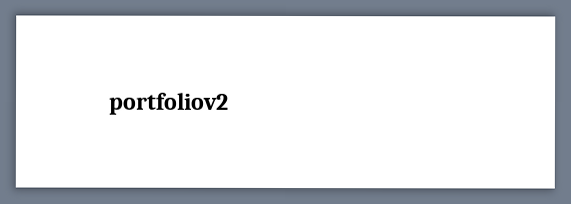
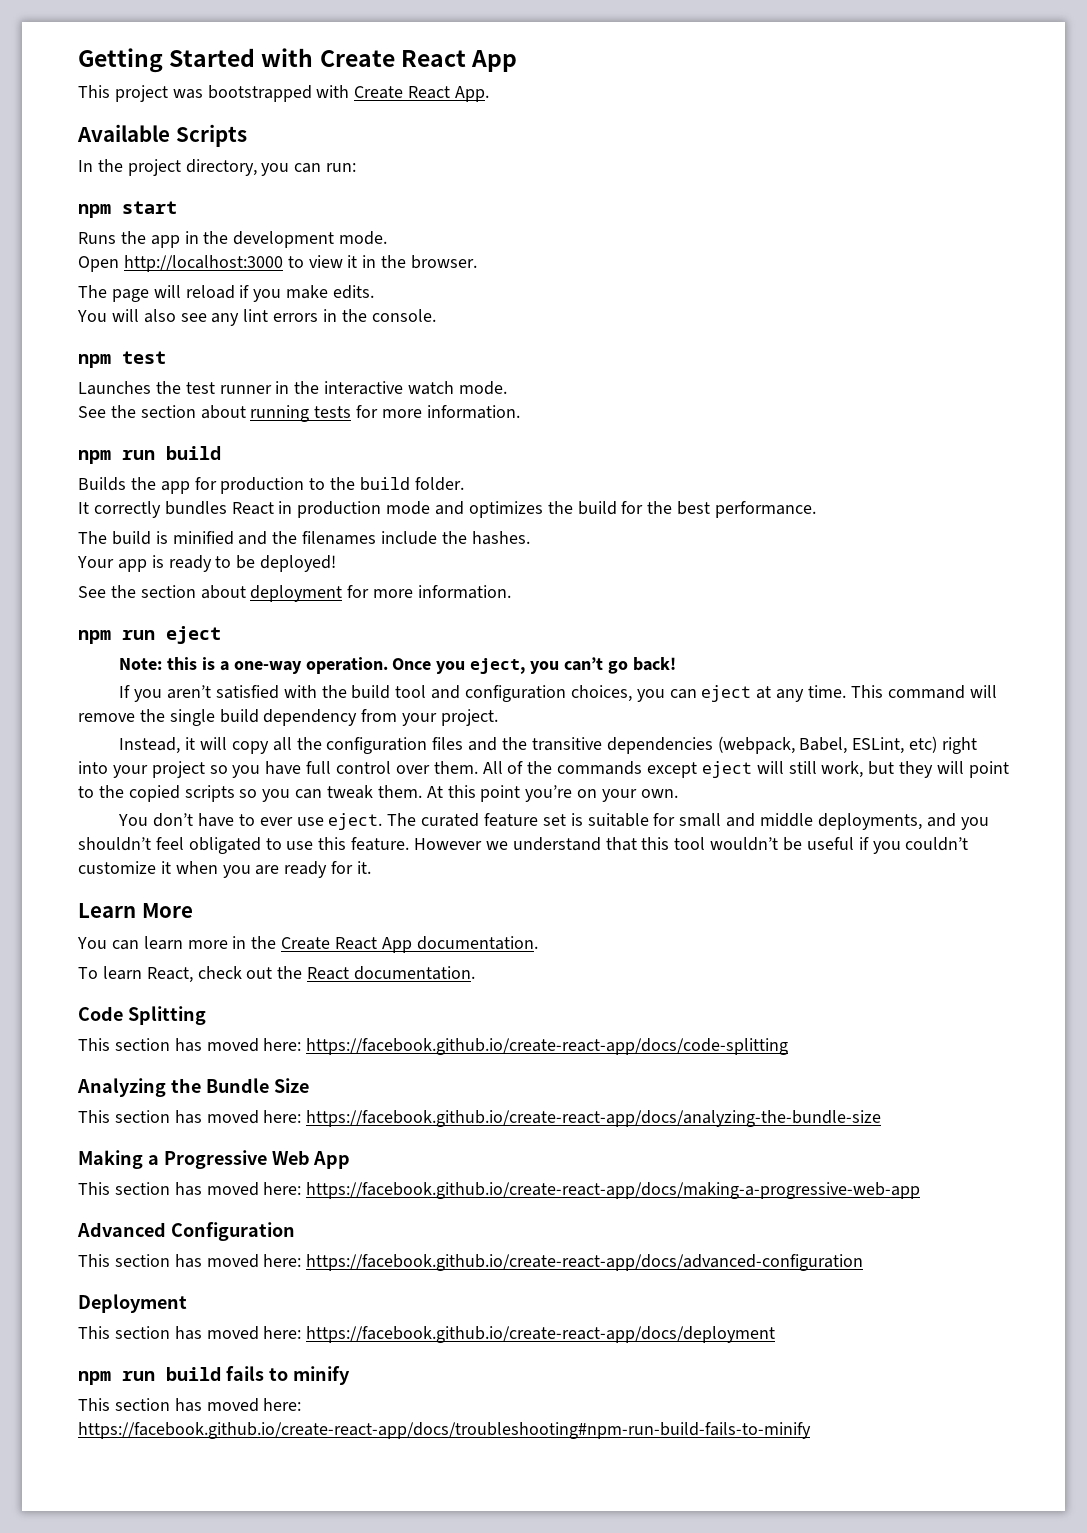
- portfoliov2
+ Getting Started with Create React App
+ This project was bootstrapped with Create React App.
+ Available Scripts
+ In the project directory, you can run:
+ npm start
+ Runs the app in the development mode.
+ Open http://localhost:3000 to view it in the browser.
+ The page will reload if you make edits.
+ You will also see any lint errors in the console.
+ npm test
+ Launches the test runner in the interactive watch mode.
+ See the section about running tests for more information.
+ npm run build
+ Builds the app for production to the build folder.
+ It correctly bundles React in production mode and optimizes the build for the best performance.
+ The build is minified and the filenames include the hashes.
+ Your app is ready to be deployed!
+ See the section about deployment for more information.
+ npm run eject
+ Note: this is a one-way operation. Once you eject, you can’t go back!
+ If you aren’t satisfied with the build tool and configuration choices, you can eject at any time. This command will remove the single build dependency from your project.
+ Instead, it will copy all the configuration files and the transitive dependencies (webpack, Babel, ESLint, etc) right into your project so you have full control over them. All of the commands except eject will still work, but they will point to the copied scripts so you can tweak them. At this point you’re on your own.
+ You don’t have to ever use eject. The curated feature set is suitable for small and middle deployments, and you shouldn’t feel obligated to use this feature. However we understand that this tool wouldn’t be useful if you couldn’t customize it when you are ready for it.
+ Learn More
+ You can learn more in the Create React App documentation.
+ To learn React, check out the React documentation.
+ Code Splitting
+ This section has moved here: https://facebook.github.io/create-react-app/docs/code-splitting
+ Analyzing the Bundle Size
+ This section has moved here: https://facebook.github.io/create-react-app/docs/analyzing-the-bundle-size
+ Making a Progressive Web App
+ This section has moved here: https://facebook.github.io/create-react-app/docs/making-a-progressive-web-app
+ Advanced Configuration
+ This section has moved here: https://facebook.github.io/create-react-app/docs/advanced-configuration
+ Deployment
+ This section has moved here: https://facebook.github.io/create-react-app/docs/deployment
+ npm run build fails to minify
+ This section has moved here: https://facebook.github.io/create-react-app/docs/troubleshooting#npm-run-build-fails-to-minify

